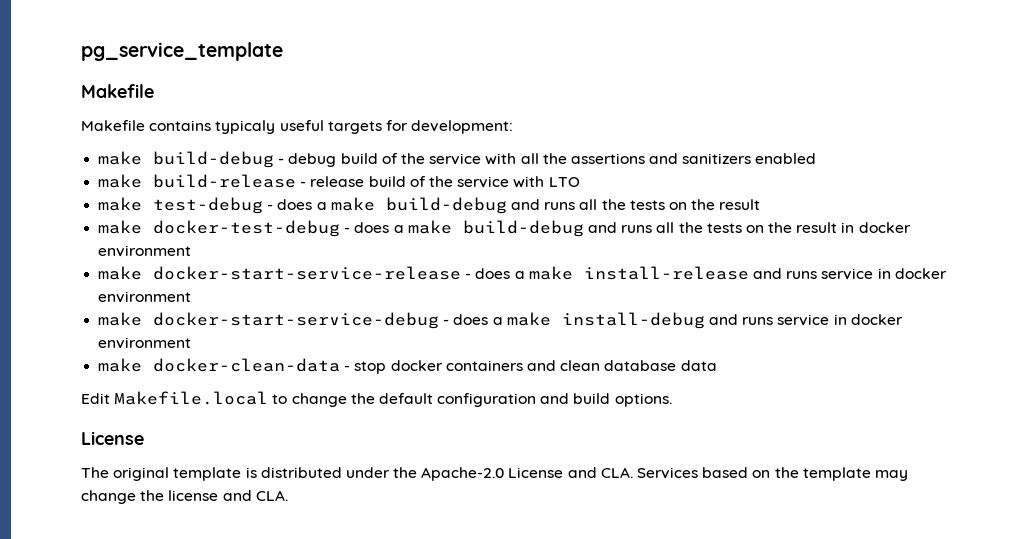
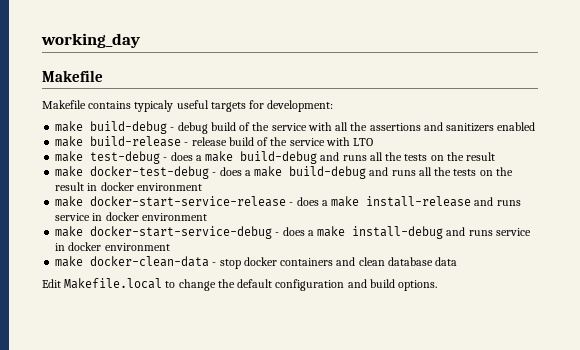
- pg_service_template
+ working_day
  Edit Makefile.local to change the default configuration and build options.
- License
- The original template is distributed under the Apache-2.0 License and CLA. Services based on the template may change the license and CLA.

